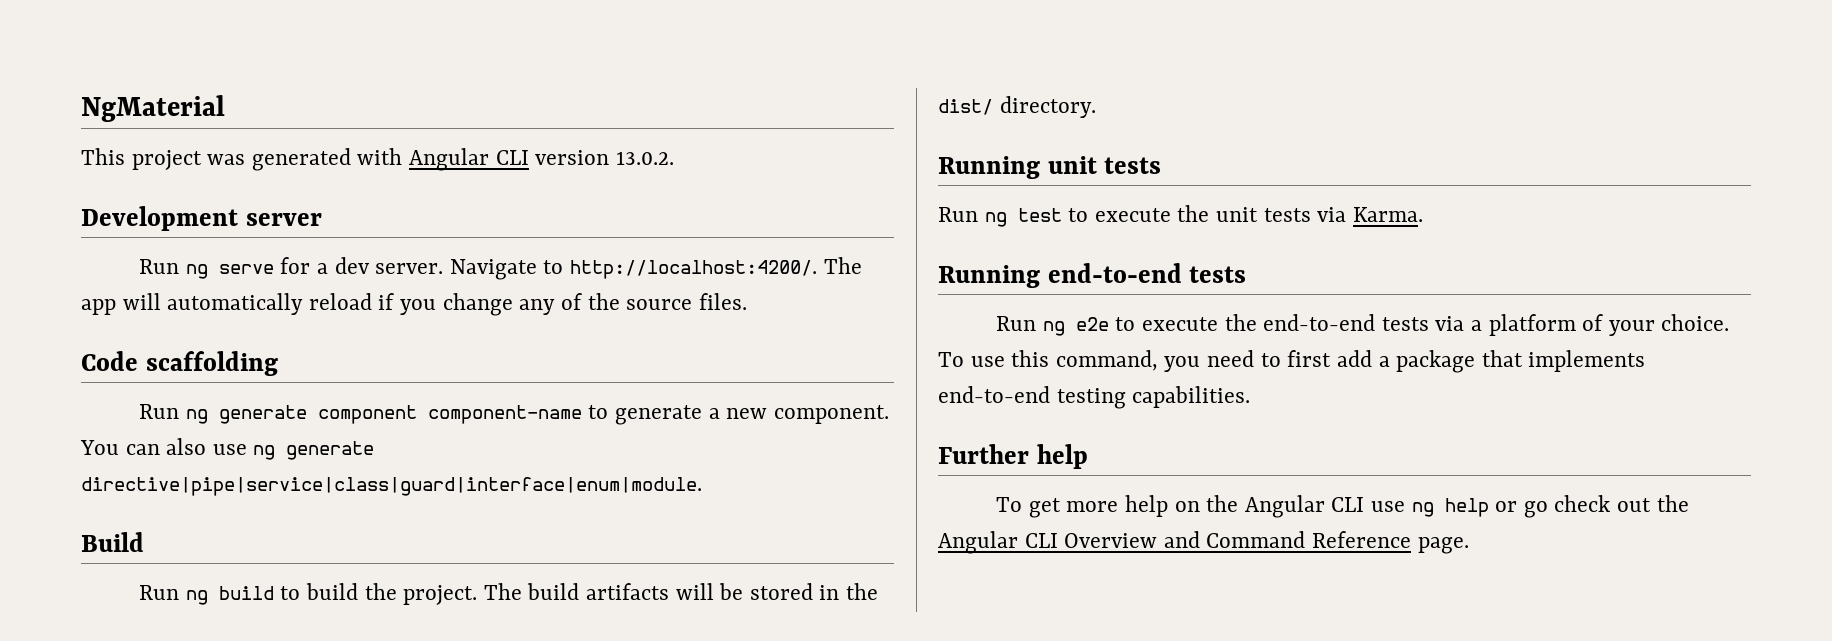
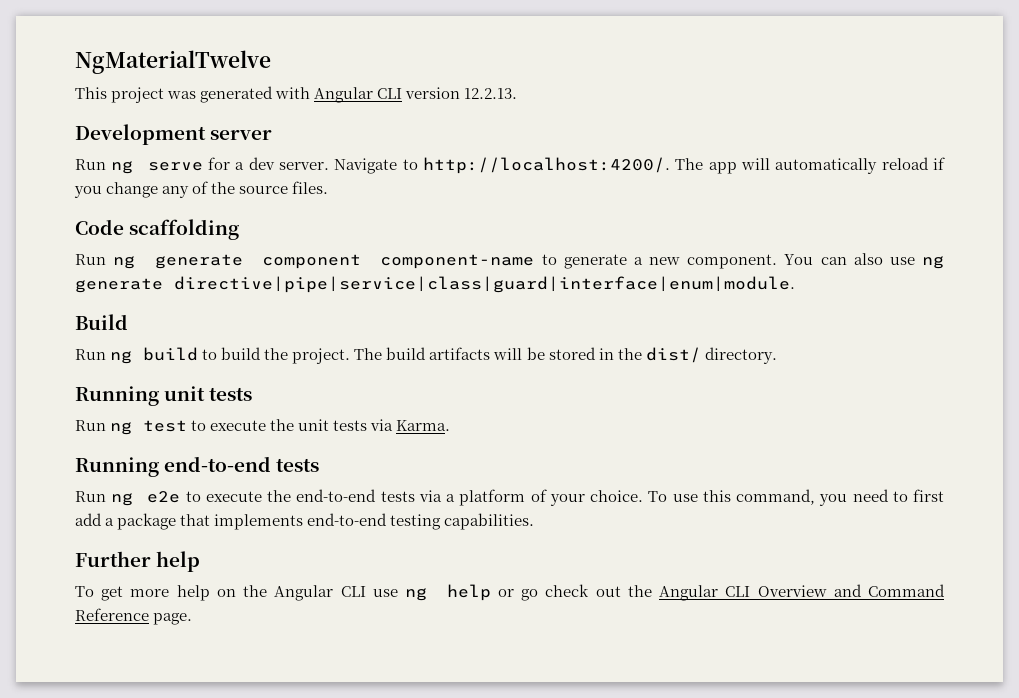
- NgMaterial
+ NgMaterialTwelve
- This project was generated with Angular CLI version 13.0.2.
+ This project was generated with Angular CLI version 12.2.13.

